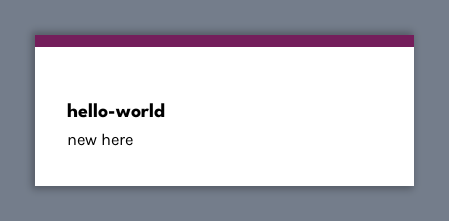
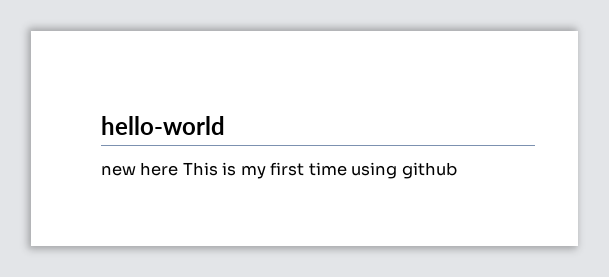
- new here
+ new here This is my first time using github

